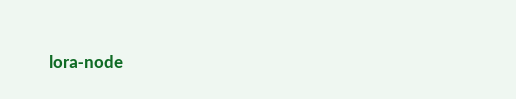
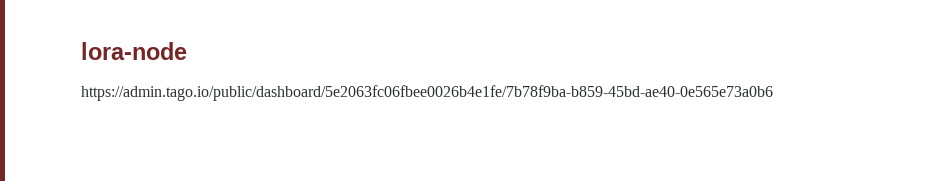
+ https://admin.tago.io/public/dashboard/5e2063fc06fbee0026b4e1fe/7b78f9ba-b859-45bd-ae40-0e565e73a0b6

